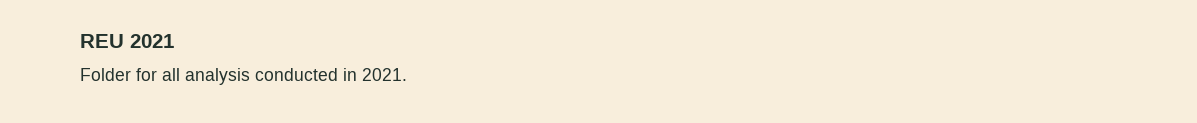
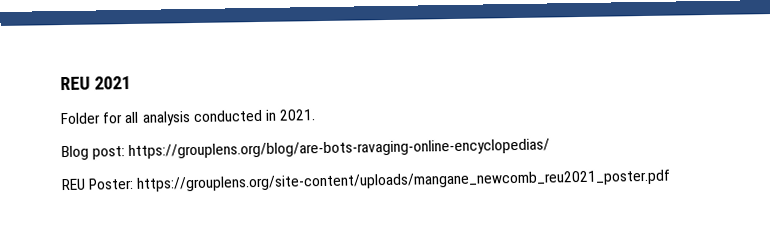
+ Blog post: https://grouplens.org/blog/are-bots-ravaging-online-encyclopedias/
+ REU Poster: https://grouplens.org/site-content/uploads/mangane_newcomb_reu2021_poster.pdf

